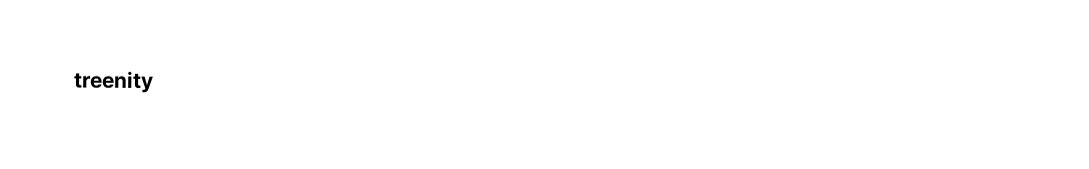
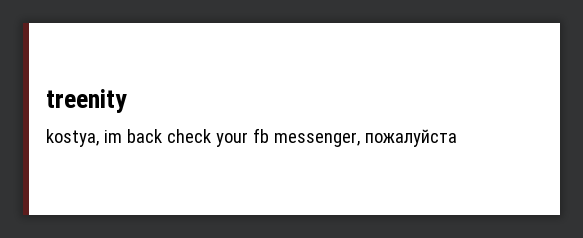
+ kostya, im back check your fb messenger, пожалуйста

